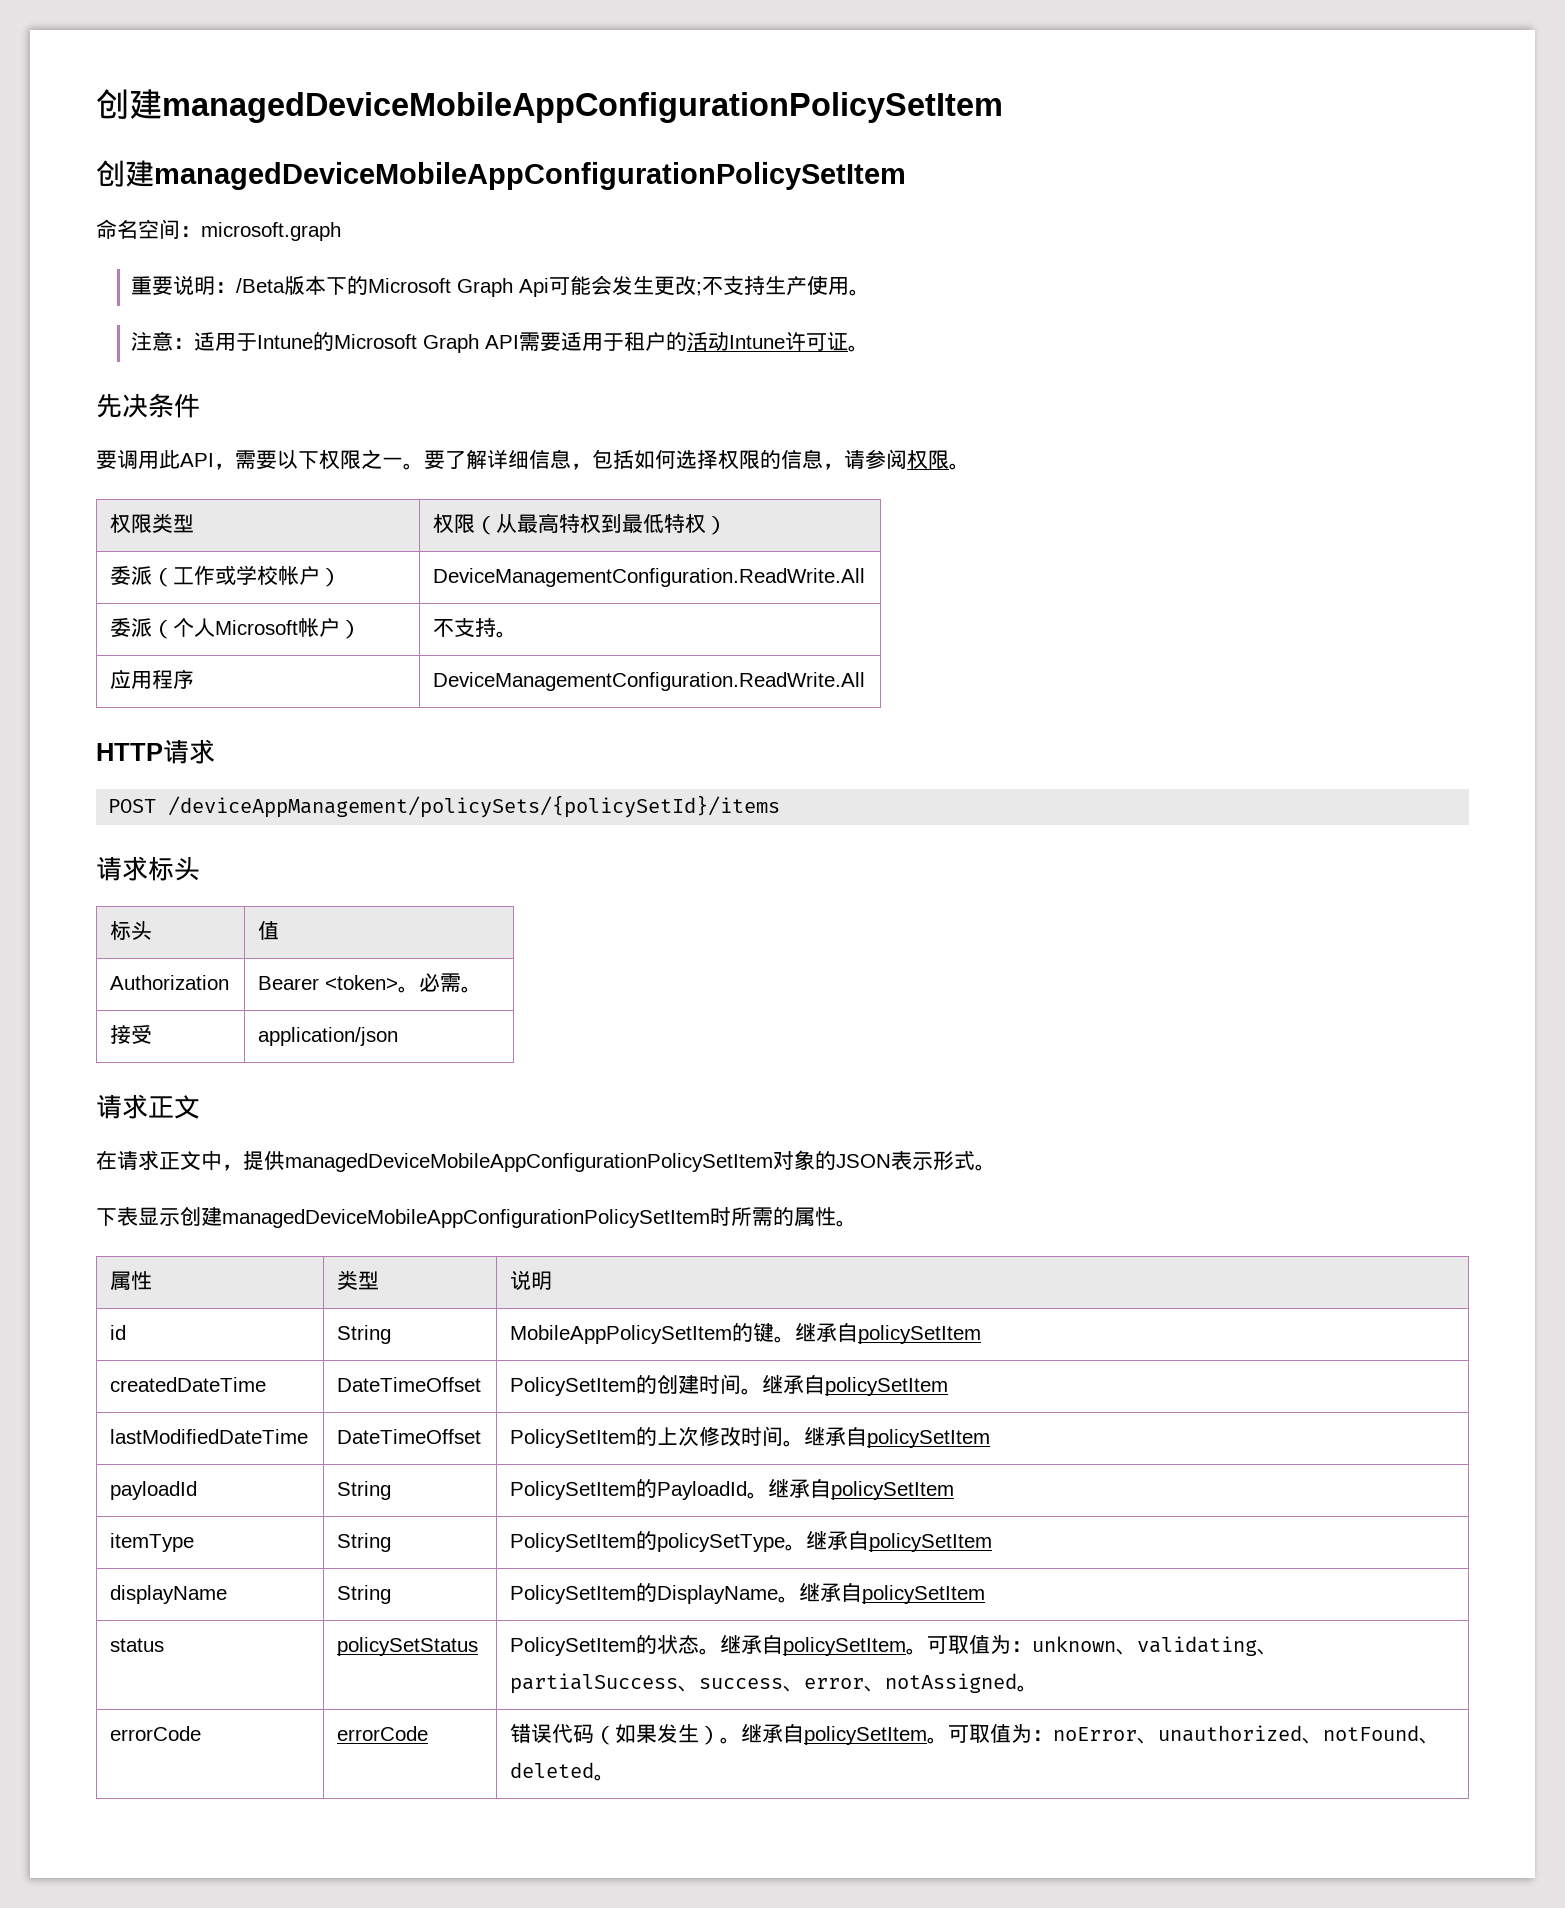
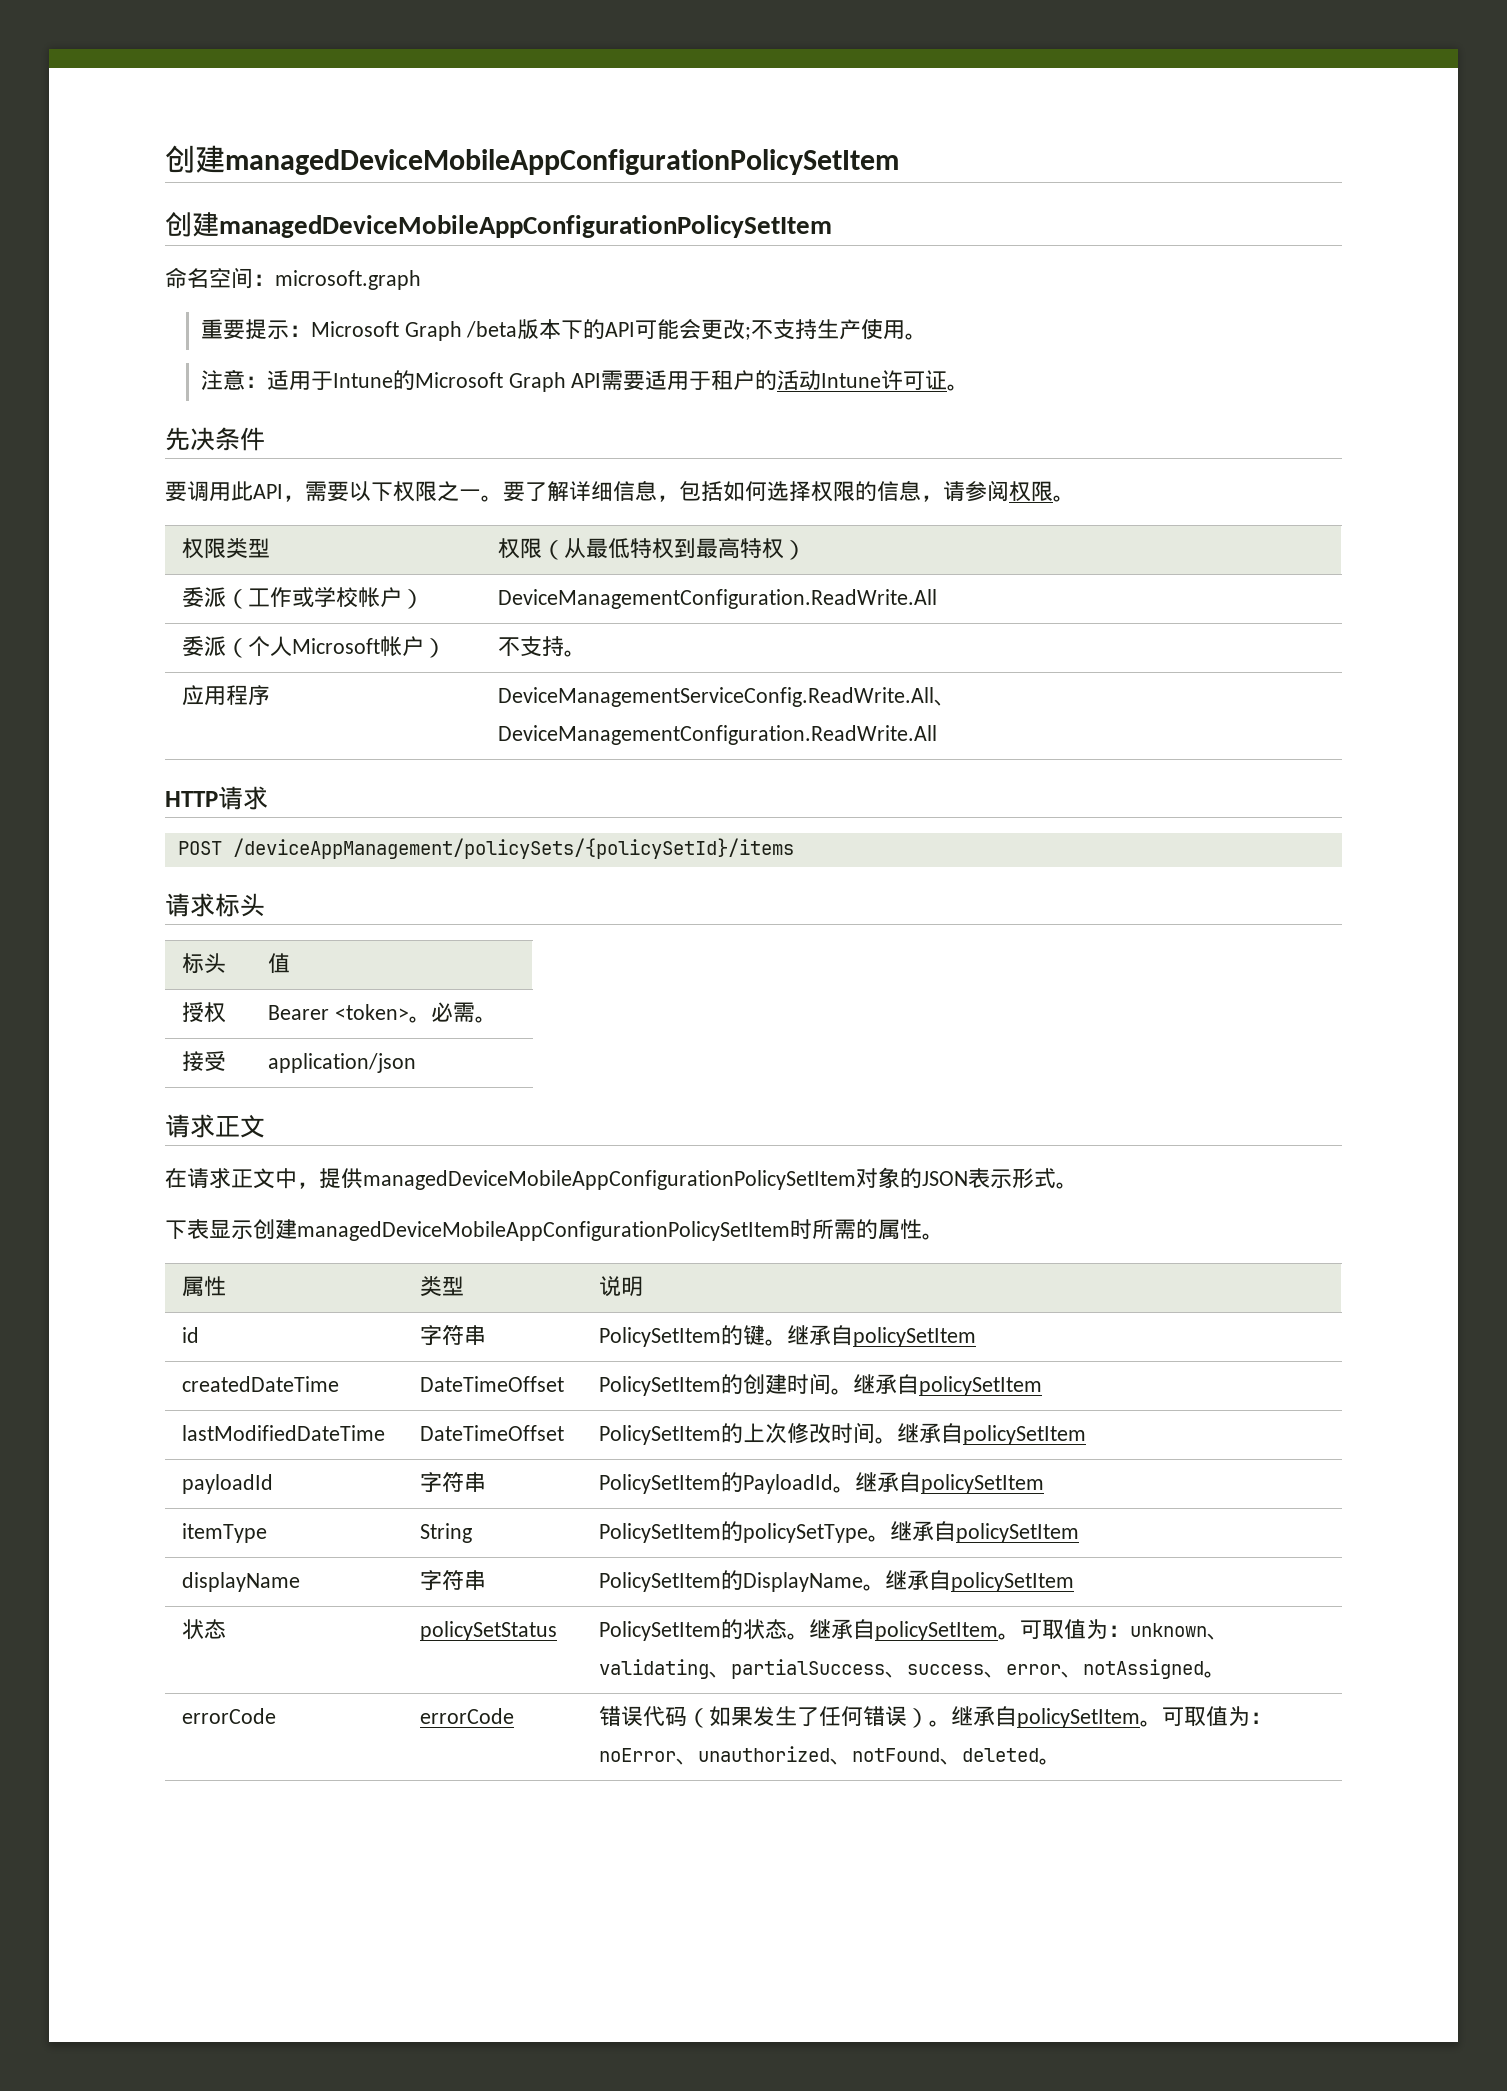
- 重要说明：/Beta版本下的Microsoft Graph Api可能会发生更改;不支持生产使用。
+ 重要提示：Microsoft Graph /beta版本下的API可能会更改;不支持生产使用。
- 权限类型 | 权限（从最高特权到最低特权）
+ 权限类型 | 权限（从最低特权到最高特权）
- 应用程序 | DeviceManagementConfiguration.ReadWrite.All
+ 应用程序 | DeviceManagementServiceConfig.ReadWrite.All、DeviceManagementConfiguration.ReadWrite.All
- Authorization | Bearer <token>。必需。
+ 授权 | Bearer <token>。必需。
- id | String | MobileAppPolicySetItem的键。继承自policySetItem
+ id | 字符串 | PolicySetItem的键。继承自policySetItem
- payloadId | String | PolicySetItem的PayloadId。继承自policySetItem
+ payloadId | 字符串 | PolicySetItem的PayloadId。继承自policySetItem
- displayName | String | PolicySetItem的DisplayName。继承自policySetItem
+ displayName | 字符串 | PolicySetItem的DisplayName。继承自policySetItem
- status | policySetStatus | PolicySetItem的状态。继承自policySetItem。可取值为：unknown、validating、partialSuccess、success、error、notAssigned。
+ 状态 | policySetStatus | PolicySetItem的状态。继承自policySetItem。可取值为：unknown、validating、partialSuccess、success、error、notAssigned。
- errorCode | errorCode | 错误代码（如果发生）。继承自policySetItem。可取值为：noError、unauthorized、notFound、deleted。
+ errorCode | errorCode | 错误代码（如果发生了任何错误）。继承自policySetItem。可取值为：noError、unauthorized、notFound、deleted。

